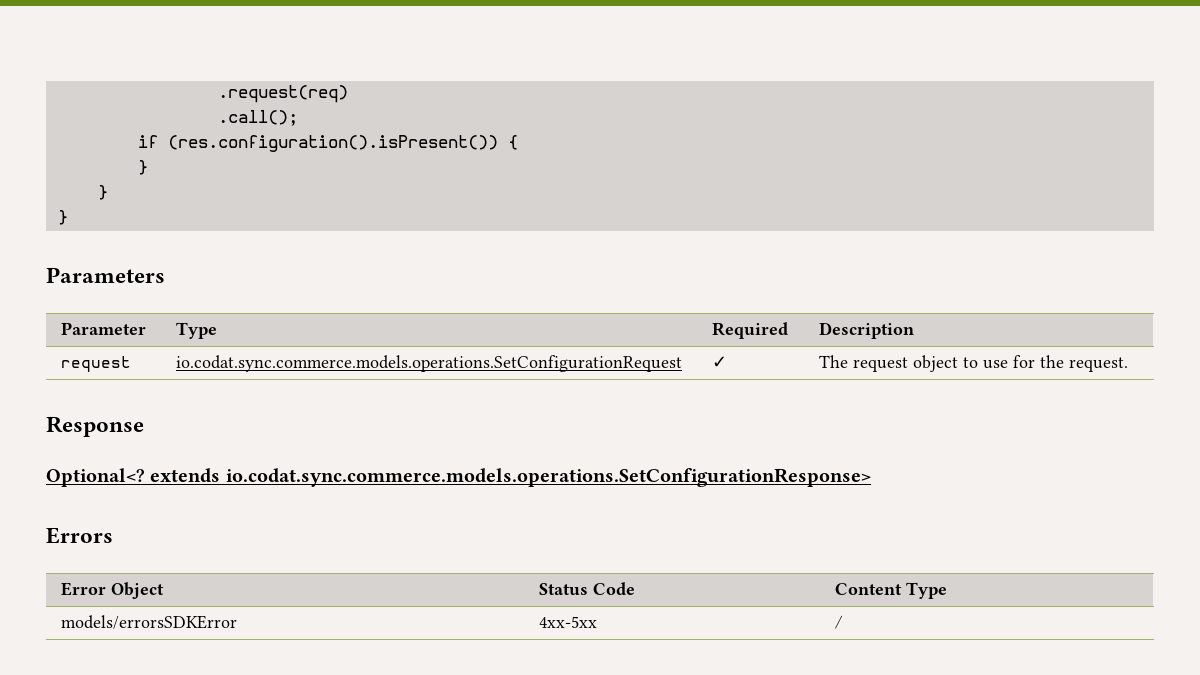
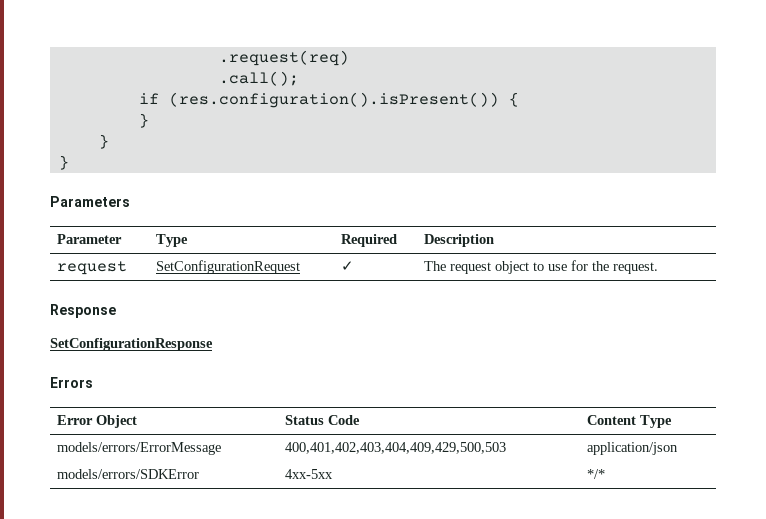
- request | io.codat.sync.commerce.models.operations.SetConfigurationRequest | ✓ | The request object to use for the request.
+ request | SetConfigurationRequest | ✓ | The request object to use for the request.
- Optional<? extends io.codat.sync.commerce.models.operations.SetConfigurationResponse>
+ SetConfigurationResponse
- models/errorsSDKError | 4xx-5xx | /
+ models/errors/ErrorMessage | 400,401,402,403,404,409,429,500,503 | application/json
+ models/errors/SDKError | 4xx-5xx | */*

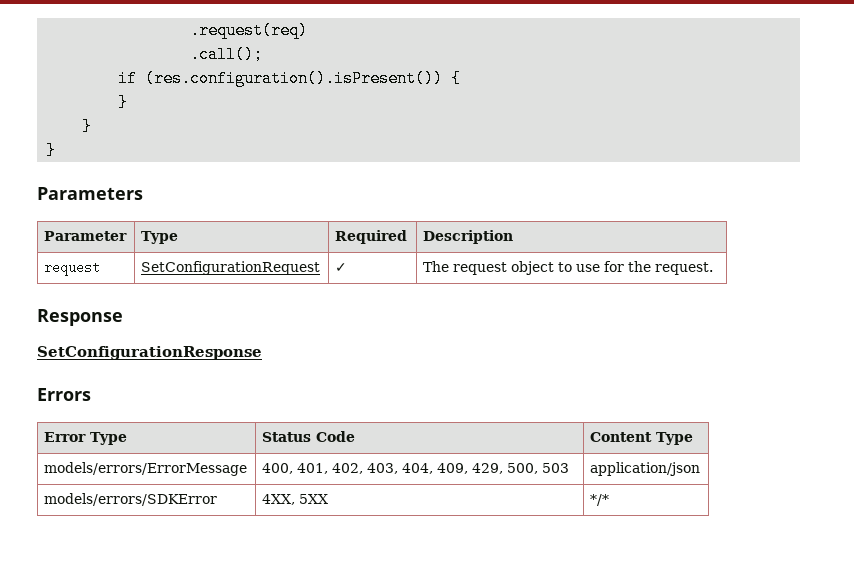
- Error Object | Status Code | Content Type
+ Error Type | Status Code | Content Type
- models/errors/ErrorMessage | 400,401,402,403,404,409,429,500,503 | application/json
+ models/errors/ErrorMessage | 400, 401, 402, 403, 404, 409, 429, 500, 503 | application/json
- models/errors/SDKError | 4xx-5xx | */*
+ models/errors/SDKError | 4XX, 5XX | */*

